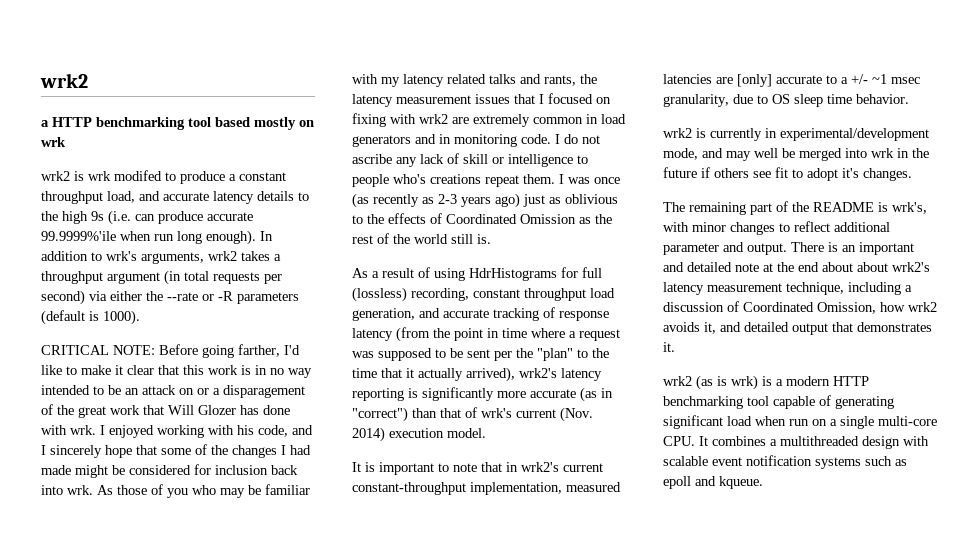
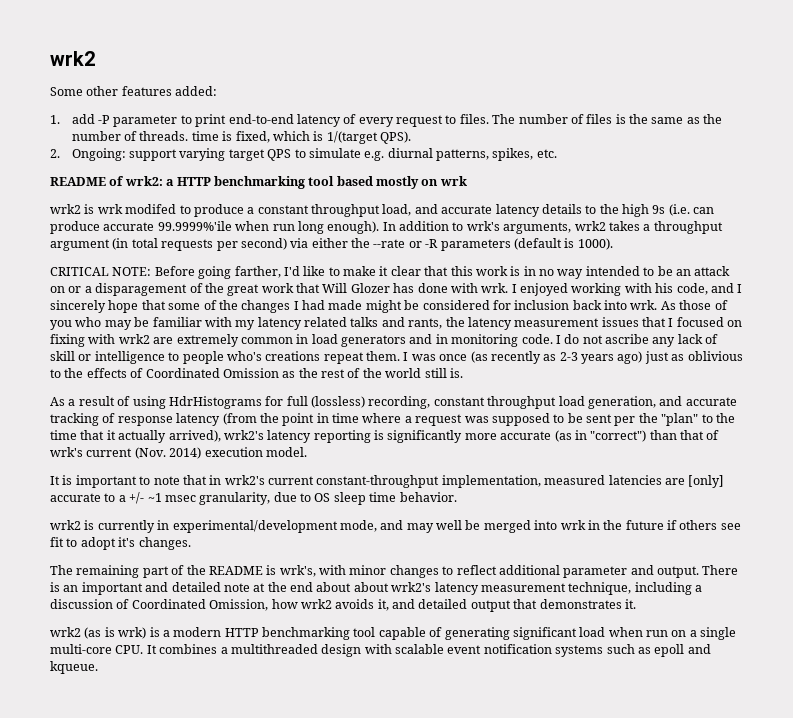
- a HTTP benchmarking tool based mostly on wrk
+ Some other features added:
+ 1. add -P parameter to print end-to-end latency of every request to files. The number of files is the same as the number of threads. time is fixed, which is 1/(target QPS).
+ 2. Ongoing: support varying target QPS to simulate e.g. diurnal patterns, spikes, etc.
+ README of wrk2: a HTTP benchmarking tool based mostly on wrk

